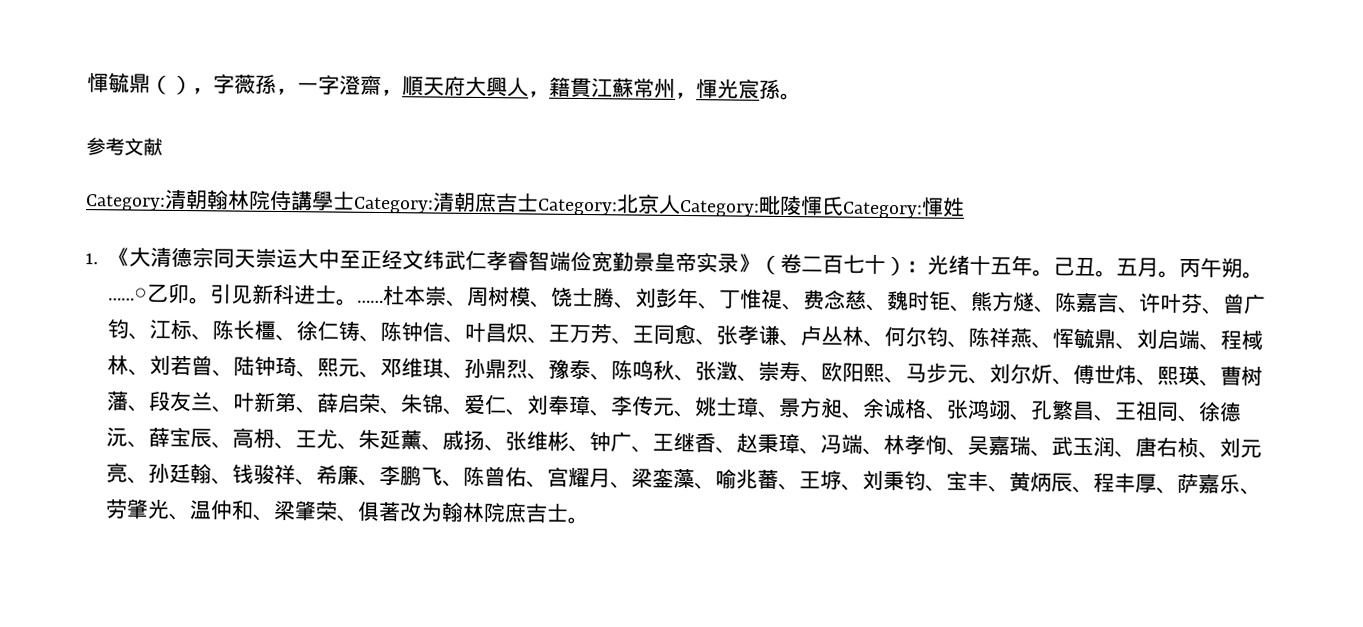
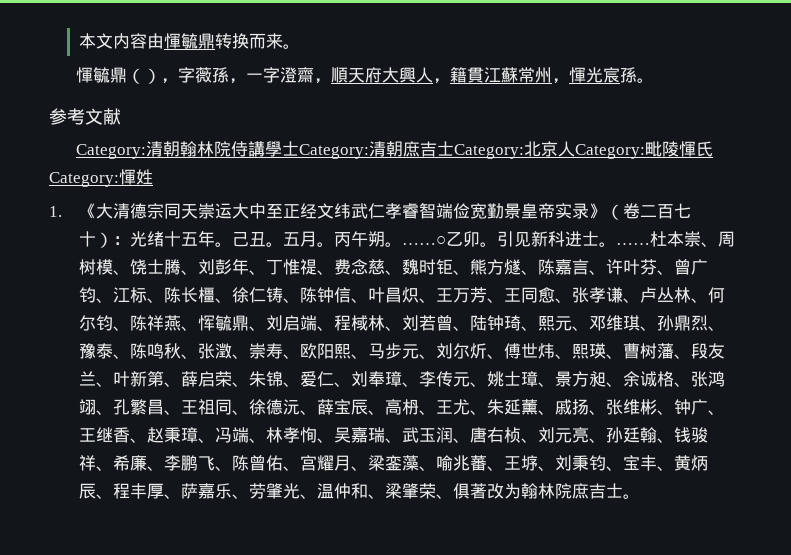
+ 本文内容由惲毓鼎转换而来。

